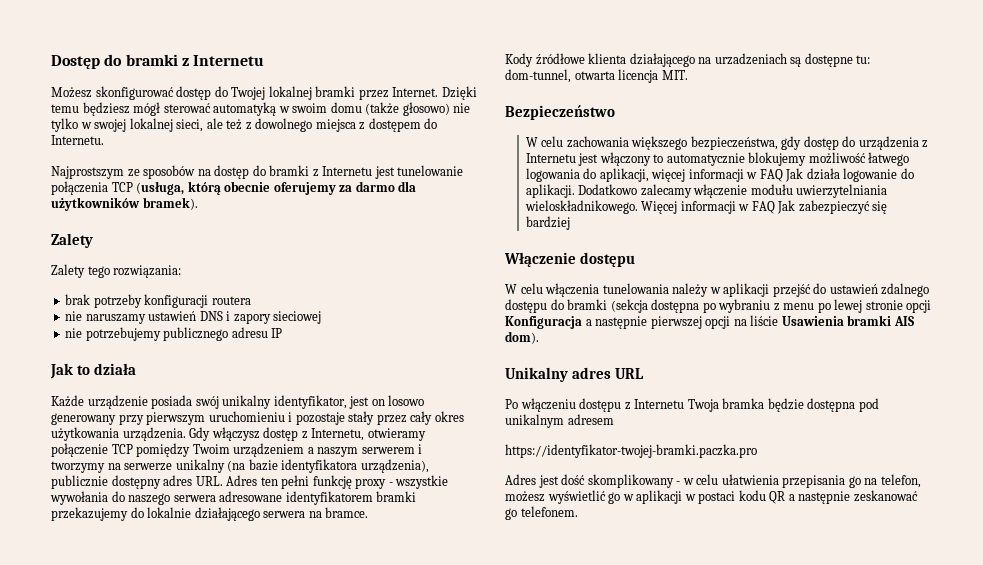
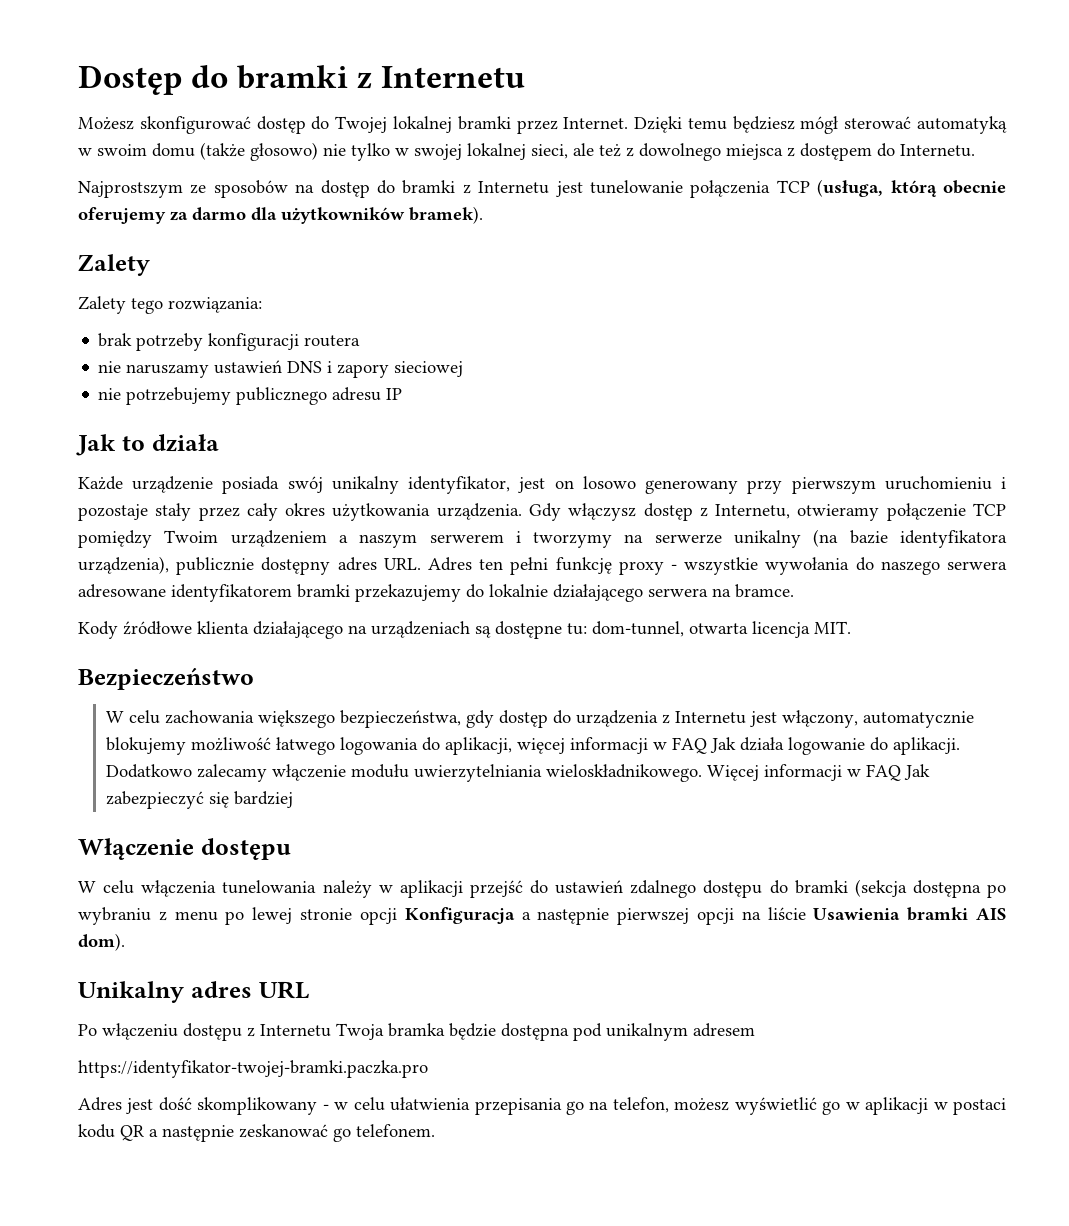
- Kody źródłowe klienta działającego na urzadzeniach są dostępne tu: dom-tunnel, otwarta licencja MIT.
+ Kody źródłowe klienta działającego na urządzeniach są dostępne tu: dom-tunnel, otwarta licencja MIT.
- W celu zachowania większego bezpieczeństwa, gdy dostęp do urządzenia z Internetu jest włączony to automatycznie blokujemy możliwość łatwego logowania do aplikacji, więcej informacji w FAQ Jak działa logowanie do aplikacji.
+ W celu zachowania większego bezpieczeństwa, gdy dostęp do urządzenia z Internetu jest włączony, automatycznie blokujemy możliwość łatwego logowania do aplikacji, więcej informacji w FAQ Jak działa logowanie do aplikacji.

